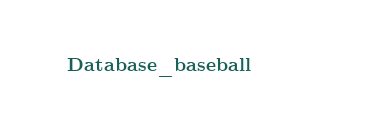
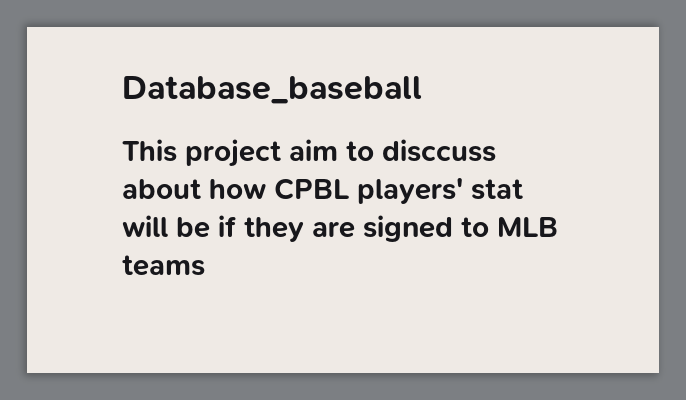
+ This project aim to disccuss about how CPBL players' stat will be if they are signed to MLB teams

